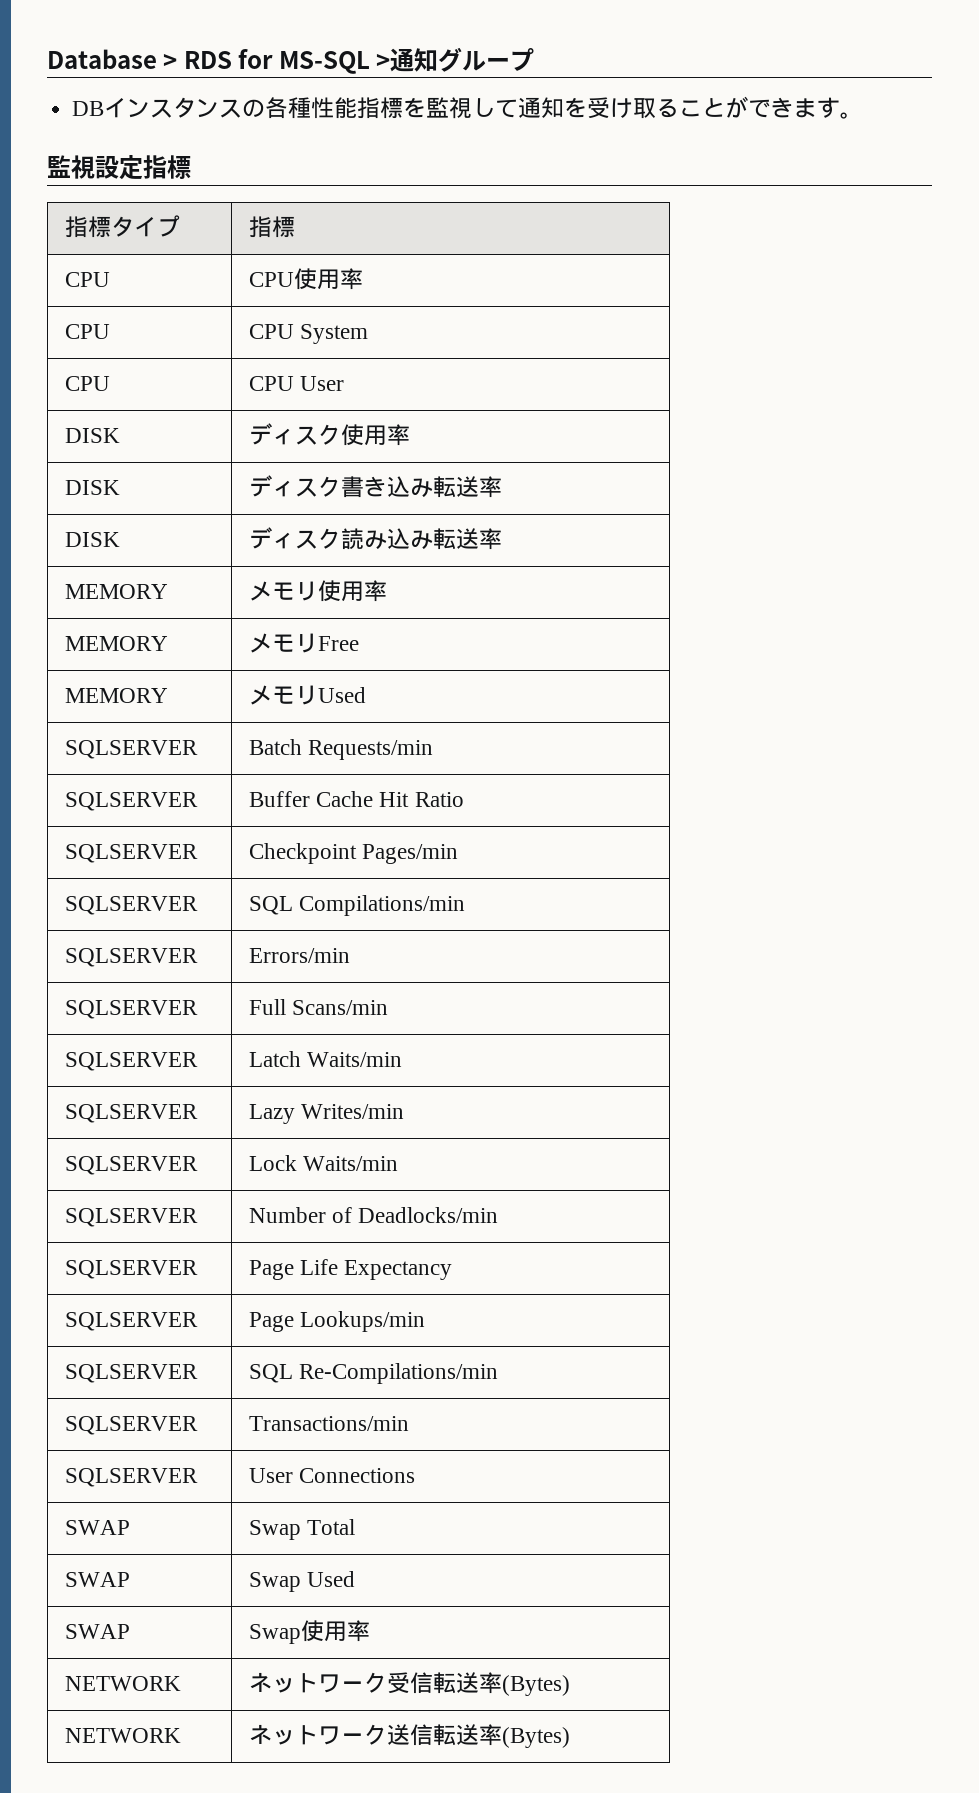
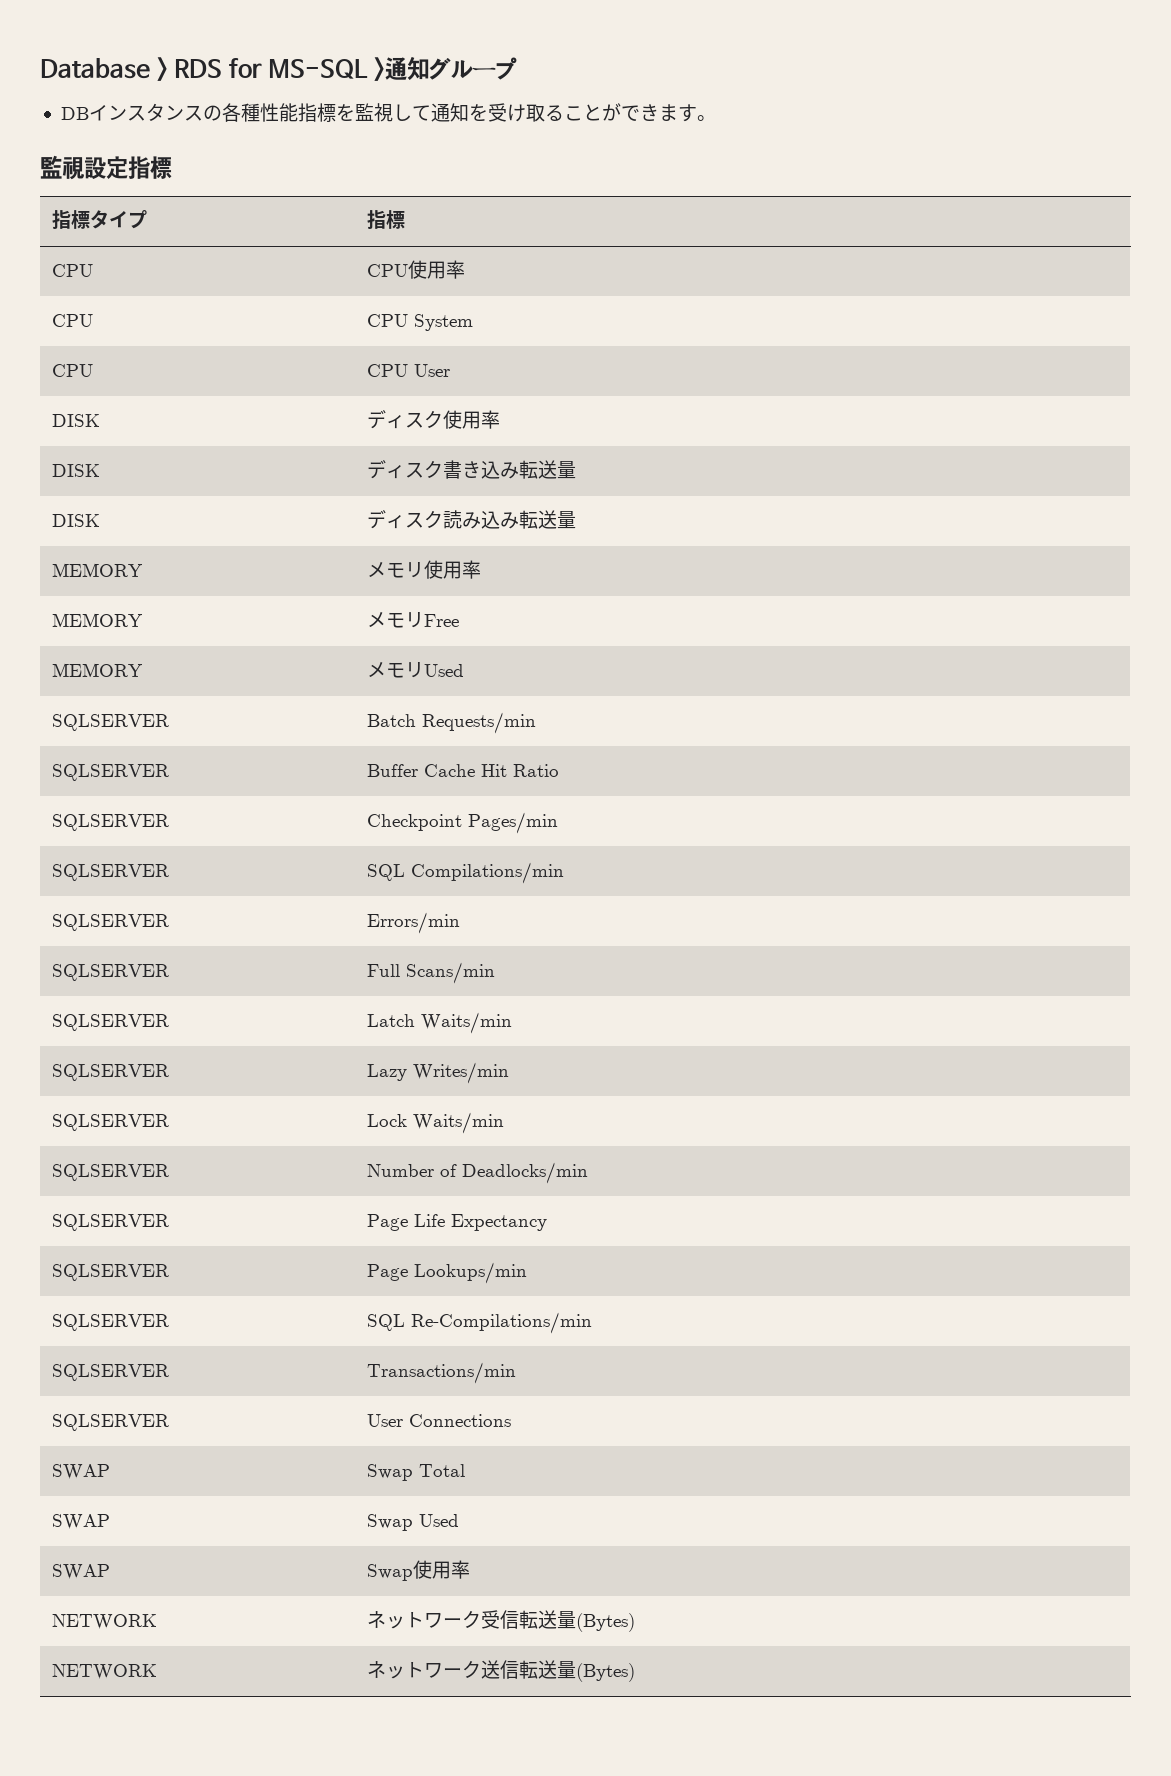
- DISK | ディスク書き込み転送率
+ DISK | ディスク書き込み転送量
- DISK | ディスク読み込み転送率
+ DISK | ディスク読み込み転送量
- NETWORK | ネットワーク受信転送率(Bytes)
+ NETWORK | ネットワーク受信転送量(Bytes)
- NETWORK | ネットワーク送信転送率(Bytes)
+ NETWORK | ネットワーク送信転送量(Bytes)

